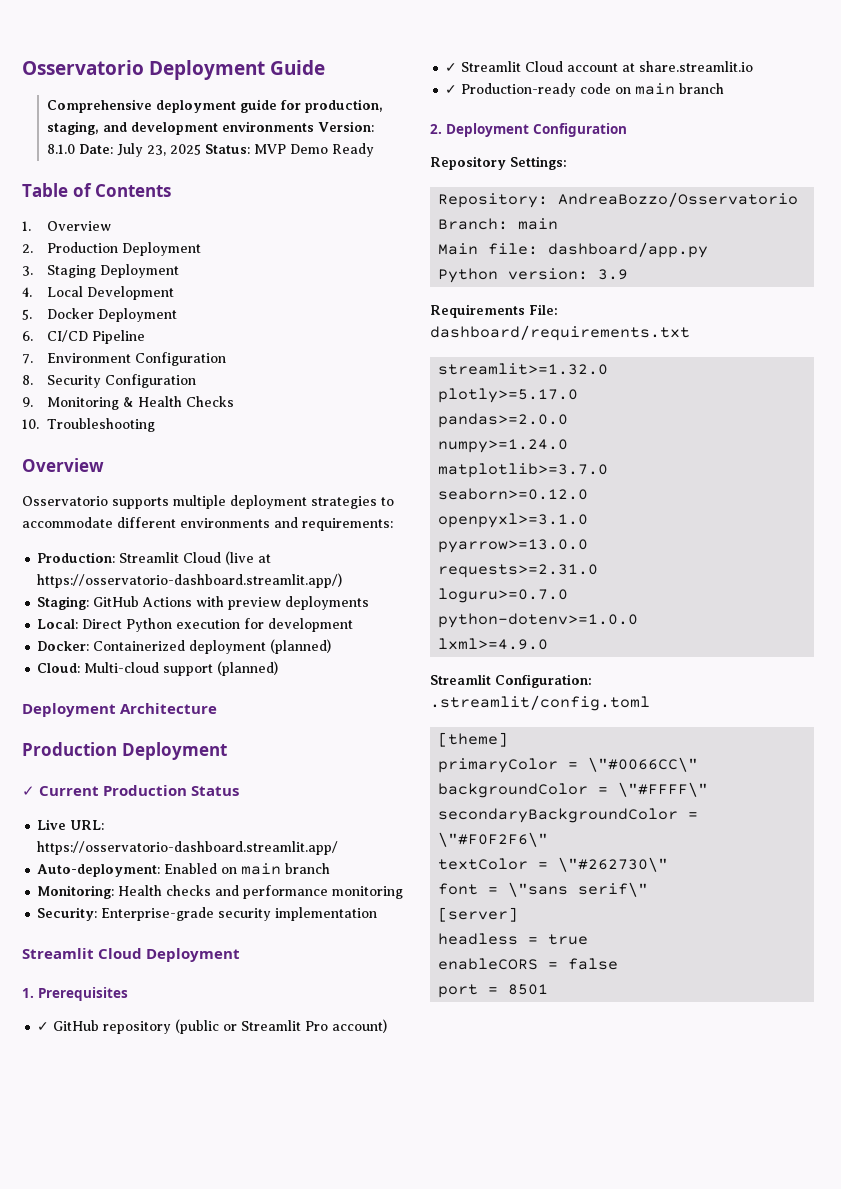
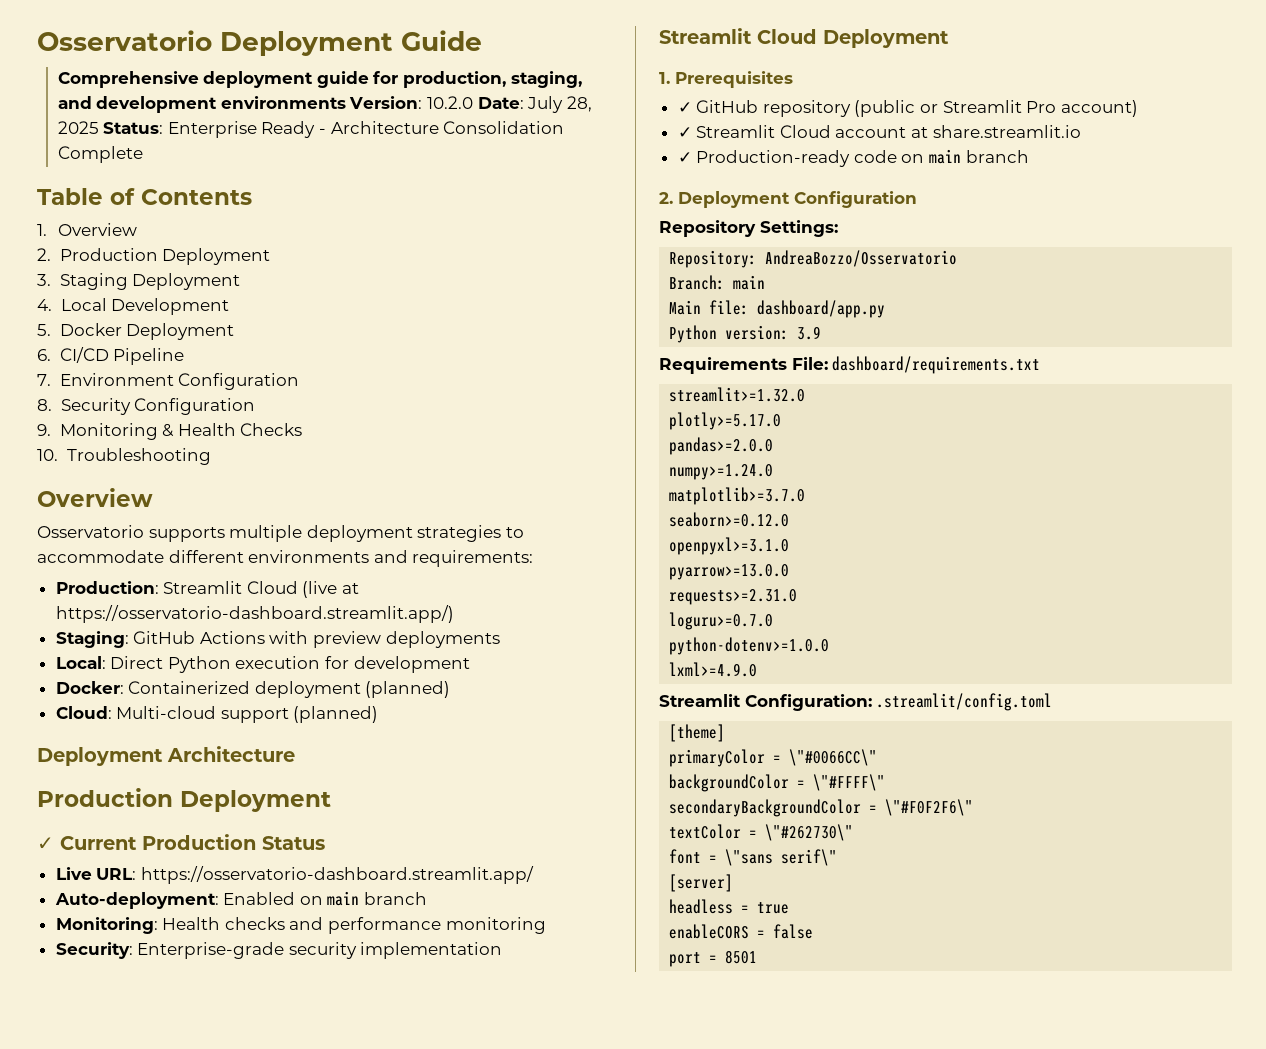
- Comprehensive deployment guide for production, staging, and development environments Version: 8.1.0 Date: July 23, 2025 Status: MVP Demo Ready
+ Comprehensive deployment guide for production, staging, and development environments Version: 10.2.0 Date: July 28, 2025 Status: Enterprise Ready - Architecture Consolidation Complete

